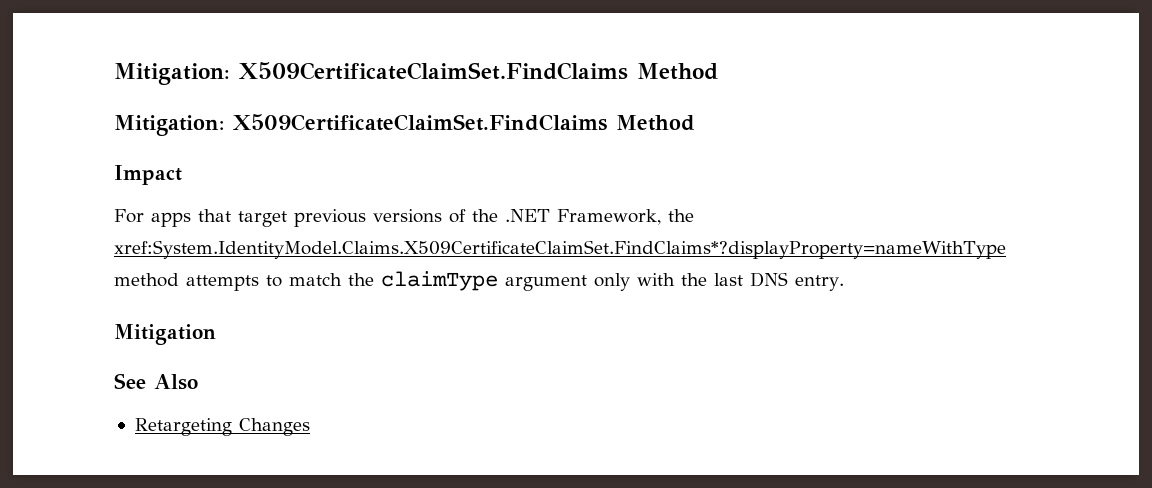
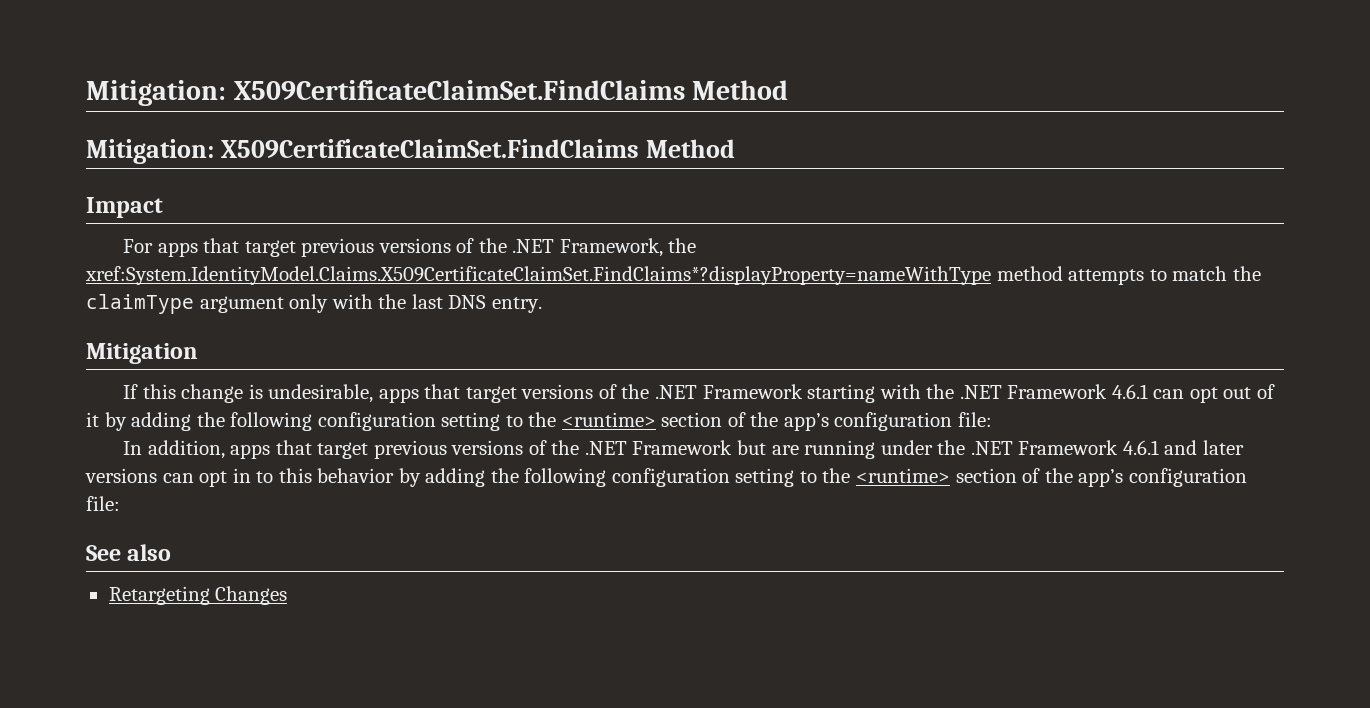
+ If this change is undesirable, apps that target versions of the .NET Framework starting with the .NET Framework 4.6.1 can opt out of it by adding the following configuration setting to the <runtime> section of the app’s configuration file:
+ In addition, apps that target previous versions of the .NET Framework but are running under the .NET Framework 4.6.1 and later versions can opt in to this behavior by adding the following configuration setting to the <runtime> section of the app’s configuration file:
- See Also
+ See also

